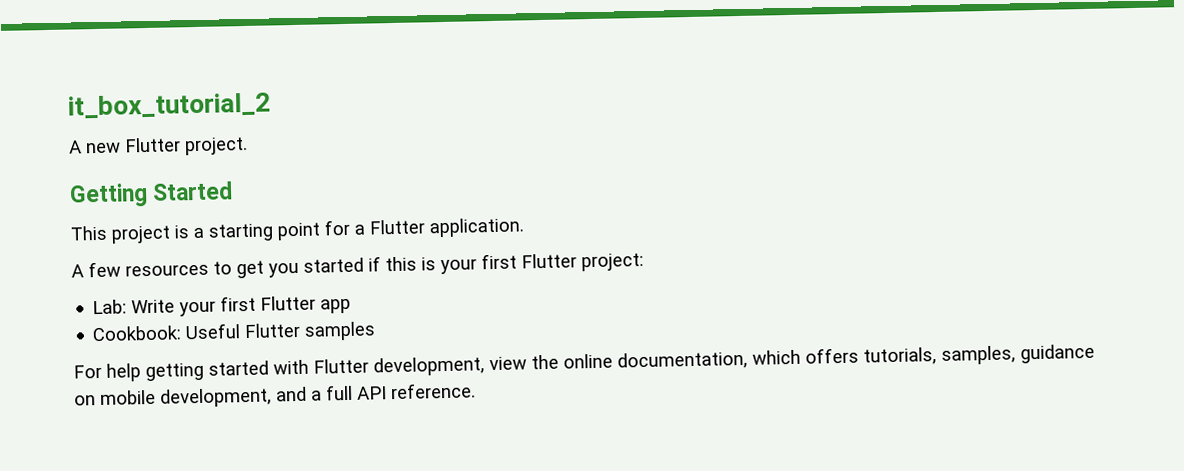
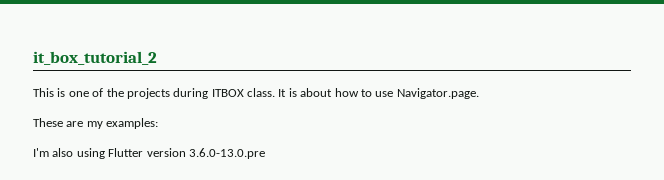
- A new Flutter project.
- Getting Started
- This project is a starting point for a Flutter application.
- A few resources to get you started if this is your first Flutter project:
- Lab: Write your first Flutter app
- Cookbook: Useful Flutter samples
- For help getting started with Flutter development, view the online documentation, which offers tutorials, samples, guidance on mobile development, and a full API reference.
+ This is one of the projects during ITBOX class. It is about how to use Navigator.page.
+ These are my examples:
+ I'm also using Flutter version 3.6.0-13.0.pre

